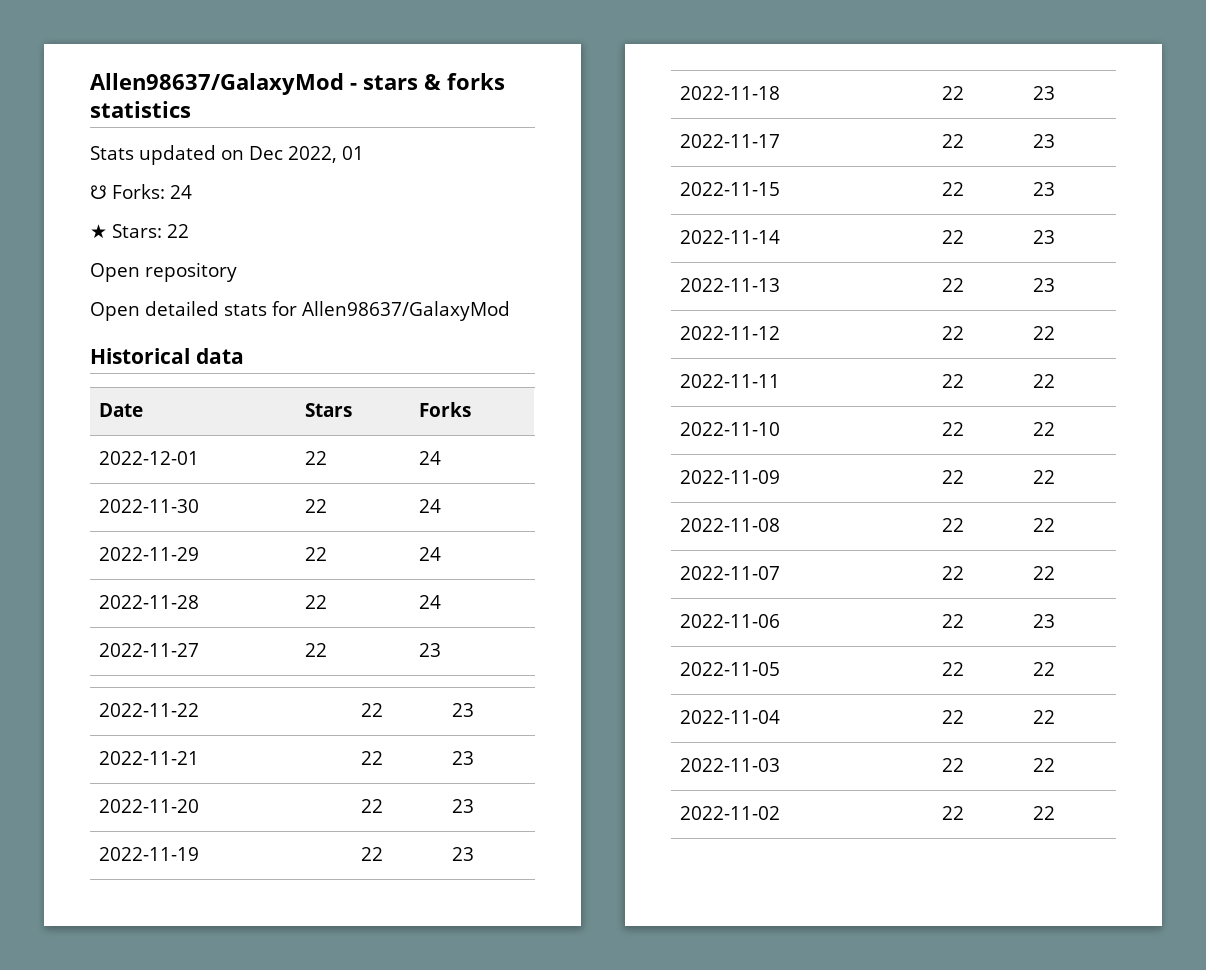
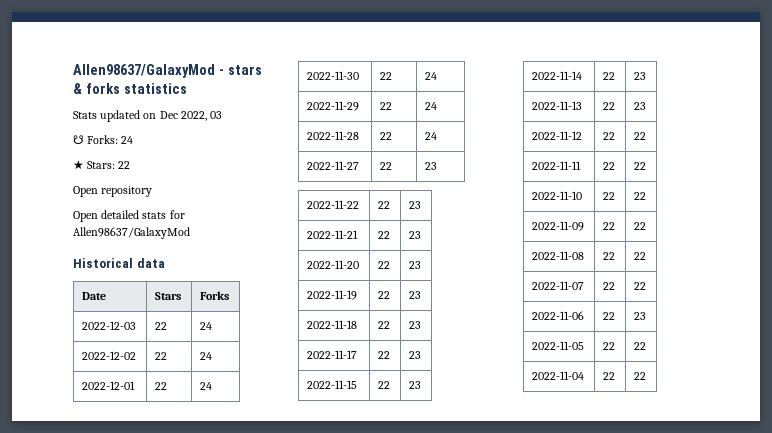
- Stats updated on Dec 2022, 01
+ Stats updated on Dec 2022, 03
+ 2022-12-03 | 22 | 24
+ 2022-12-02 | 22 | 24
- 2022-11-03 | 22 | 22
- 2022-11-02 | 22 | 22

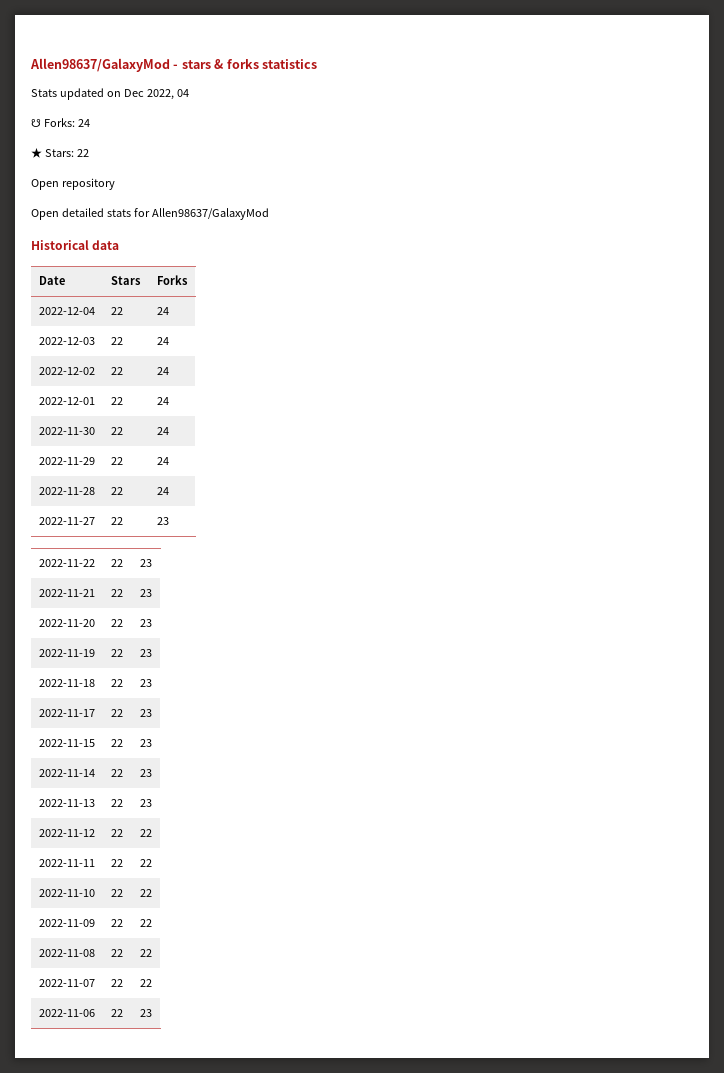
- Stats updated on Dec 2022, 03
+ Stats updated on Dec 2022, 04
+ 2022-12-04 | 22 | 24
- 2022-11-05 | 22 | 22
- 2022-11-04 | 22 | 22

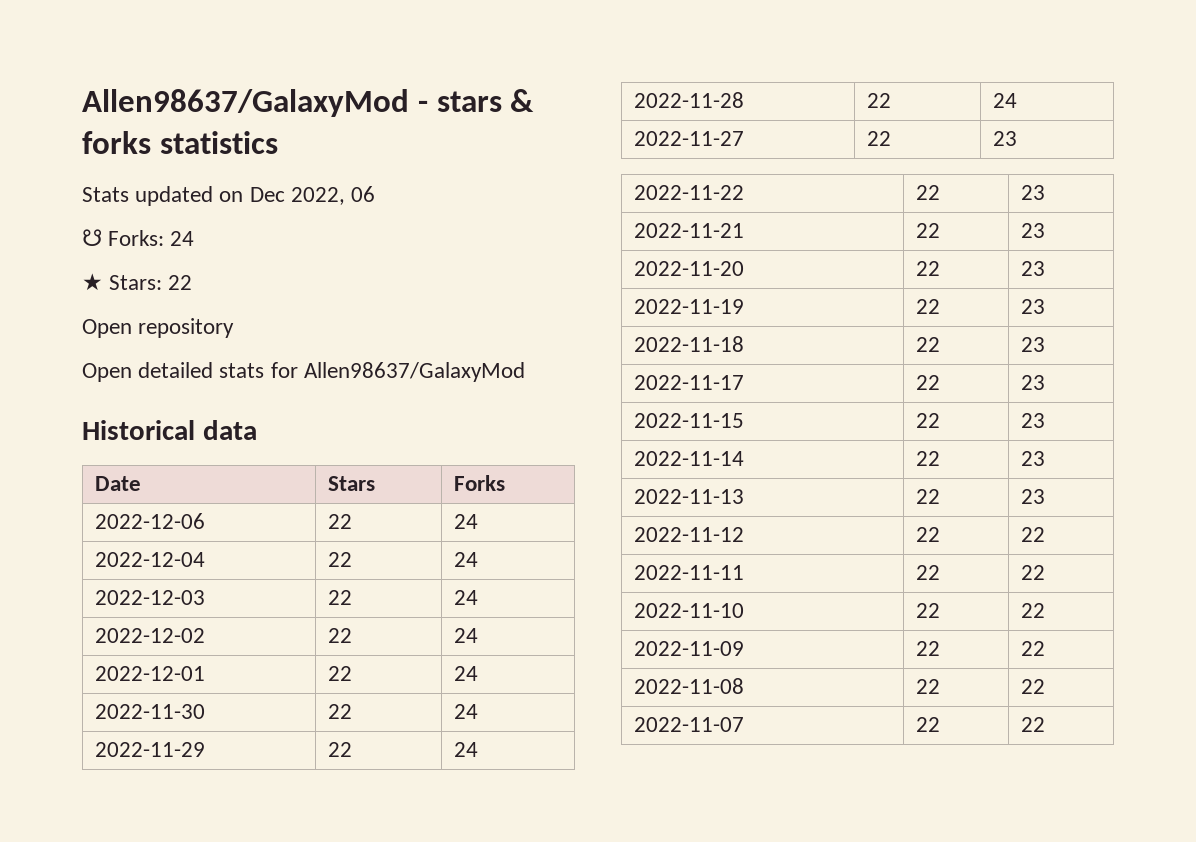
- Stats updated on Dec 2022, 04
+ Stats updated on Dec 2022, 06
+ 2022-12-06 | 22 | 24
- 2022-11-06 | 22 | 23

